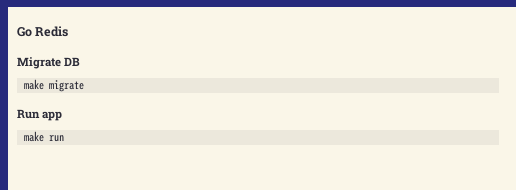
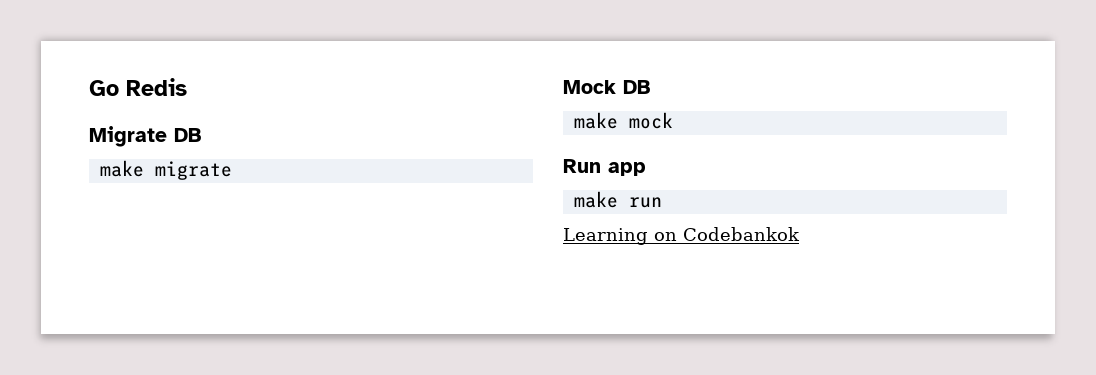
+ Mock DB
+ make mock
+ Learning on Codebankok

